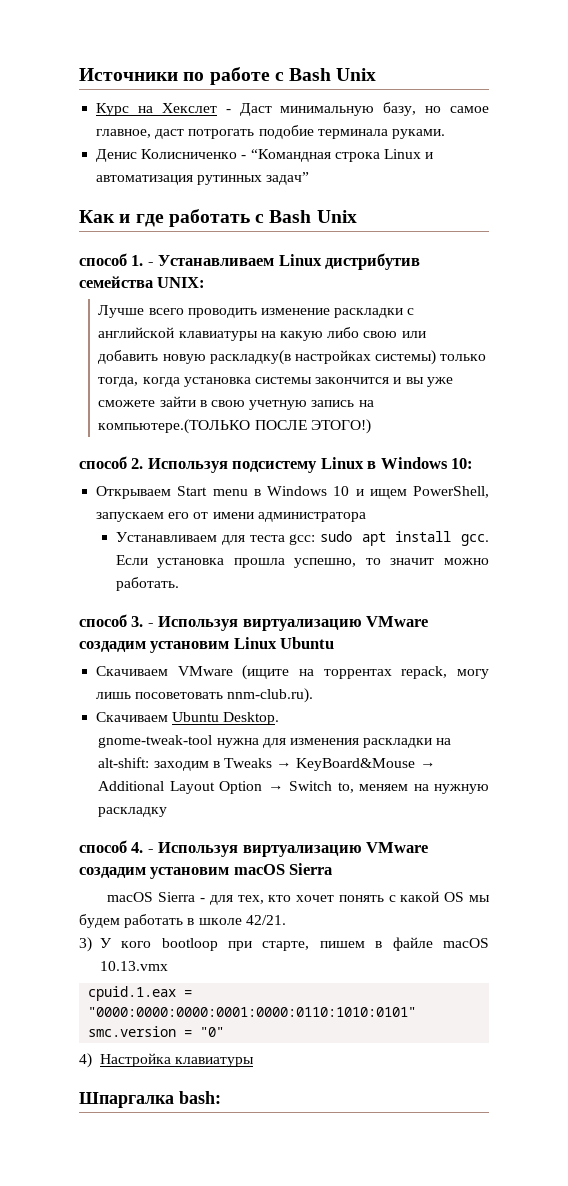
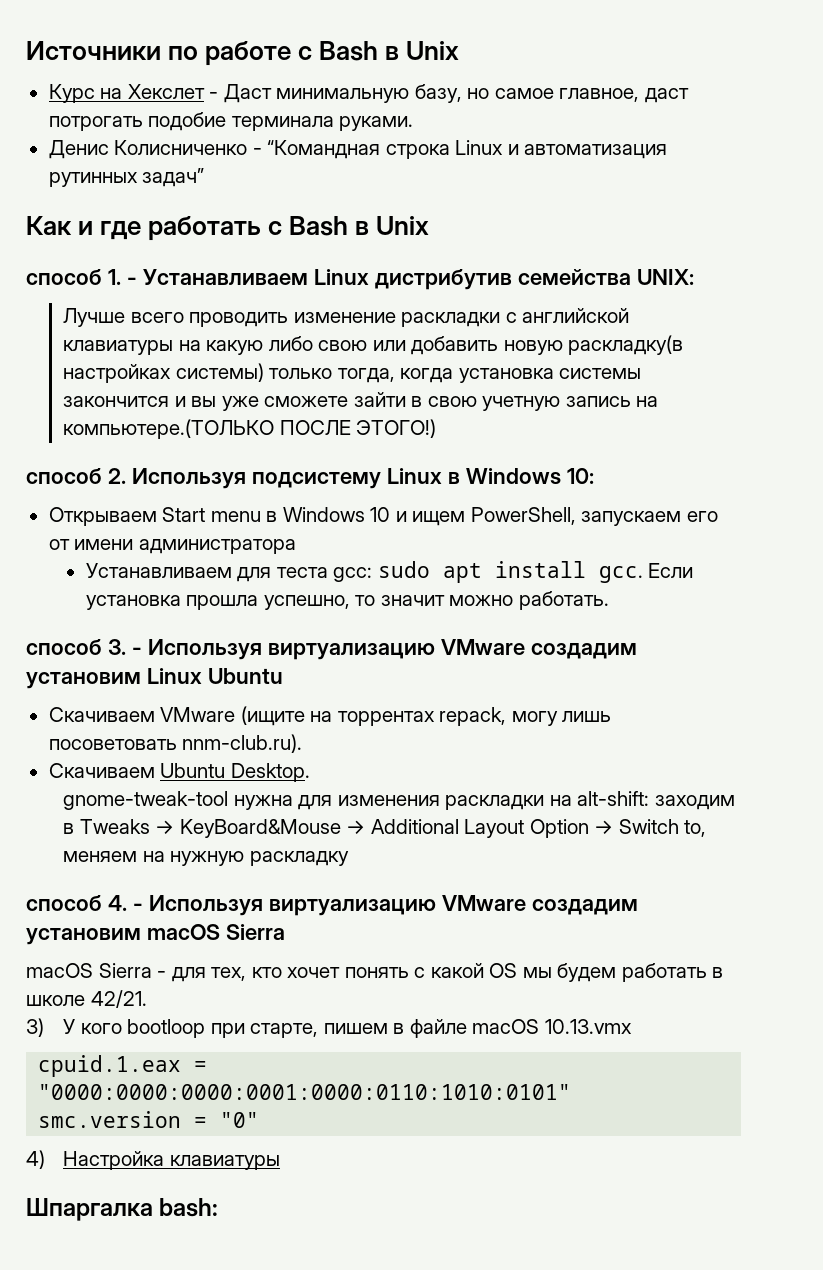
- Источники по работе с Bash Unix
+ Источники по работе с Bash в Unix
- Как и где работать с Bash Unix
+ Как и где работать с Bash в Unix

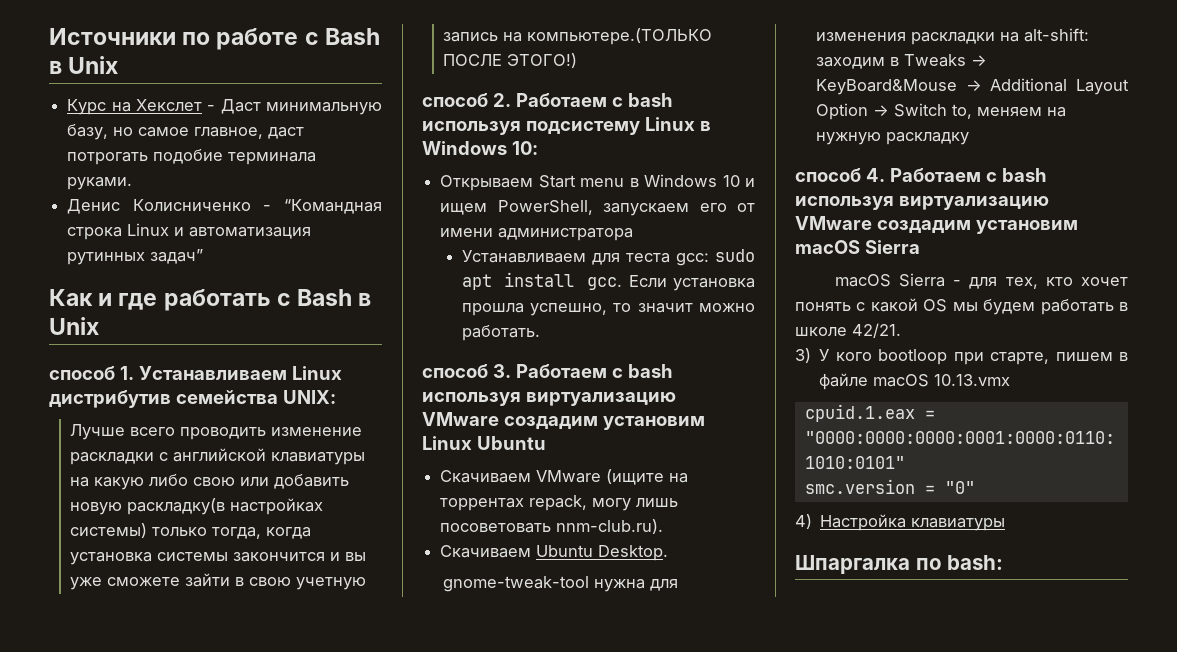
- способ 1. - Устанавливаем Linux дистрибутив семейства UNIX:
+ способ 1. Устанавливаем Linux дистрибутив семейства UNIX:
- способ 2. Используя подсистему Linux в Windows 10:
+ способ 2. Работаем c bash используя подсистему Linux в Windows 10:
- способ 3. - Используя виртуализацию VMware создадим установим Linux Ubuntu
+ способ 3. Работаем c bash используя виртуализацию VMware создадим установим Linux Ubuntu
- способ 4. - Используя виртуализацию VMware создадим установим macOS Sierra
+ способ 4. Работаем c bash используя виртуализацию VMware создадим установим macOS Sierra
- Шпаргалка bash:
+ Шпаргалка по bash:

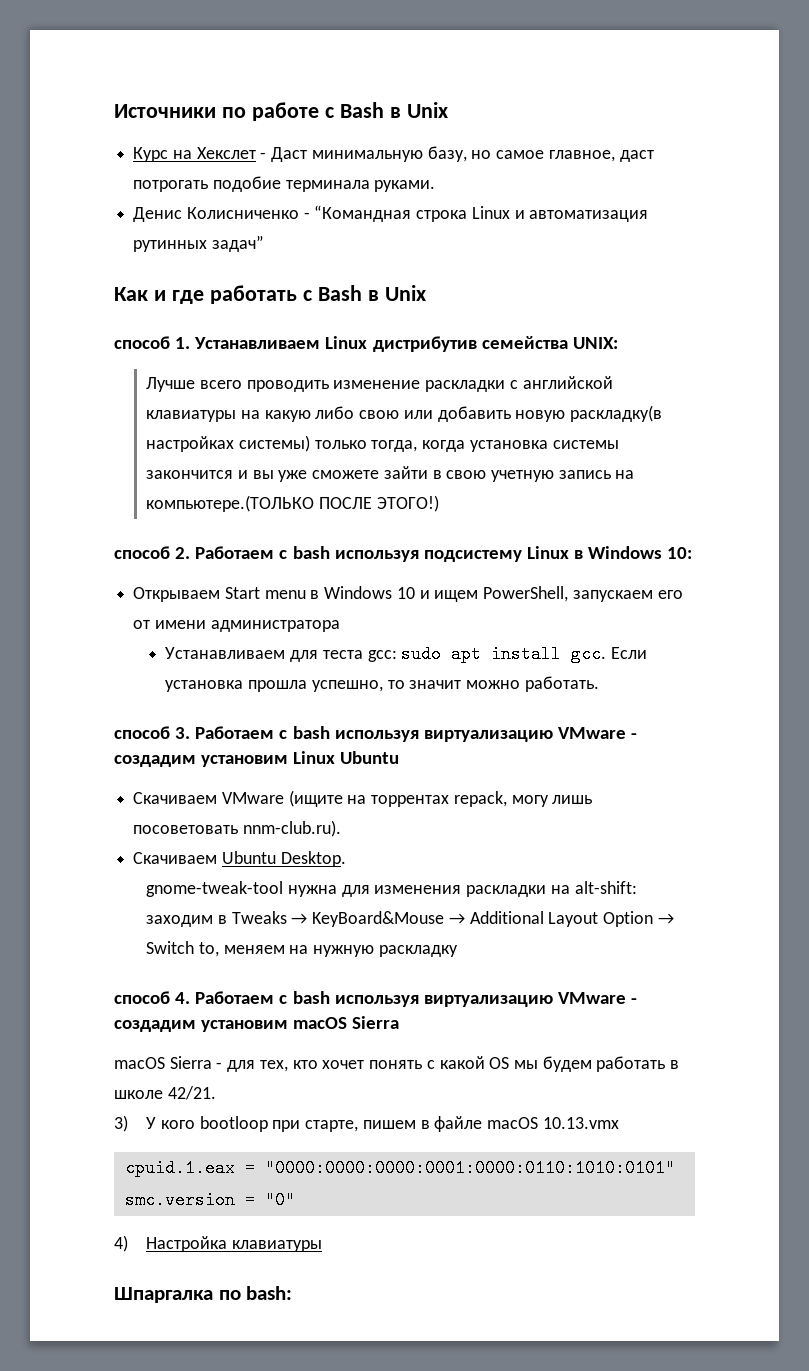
- способ 3. Работаем c bash используя виртуализацию VMware создадим установим Linux Ubuntu
+ способ 3. Работаем c bash используя виртуализацию VMware - создадим установим Linux Ubuntu
- способ 4. Работаем c bash используя виртуализацию VMware создадим установим macOS Sierra
+ способ 4. Работаем c bash используя виртуализацию VMware - создадим установим macOS Sierra

